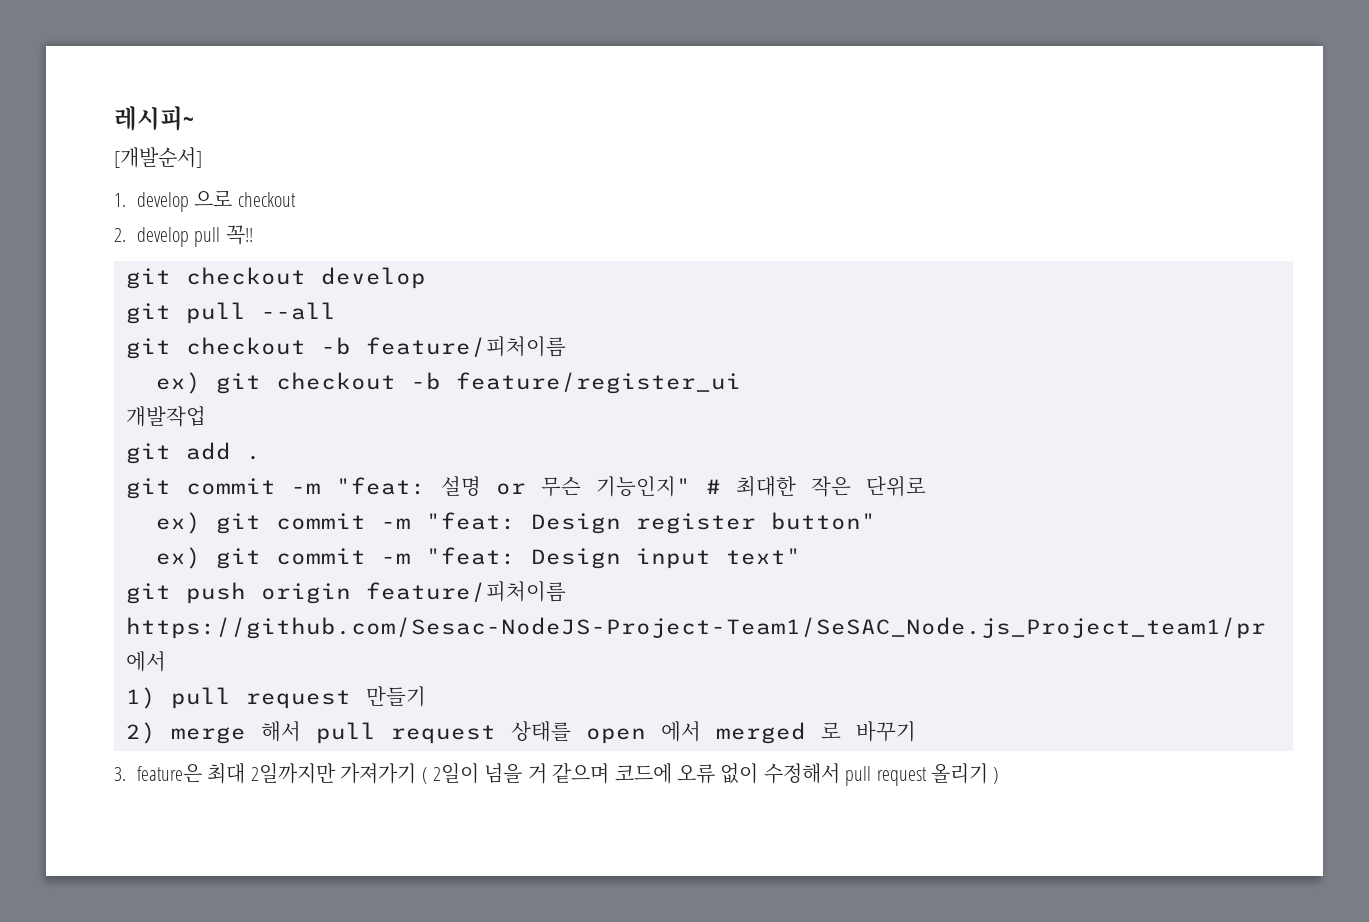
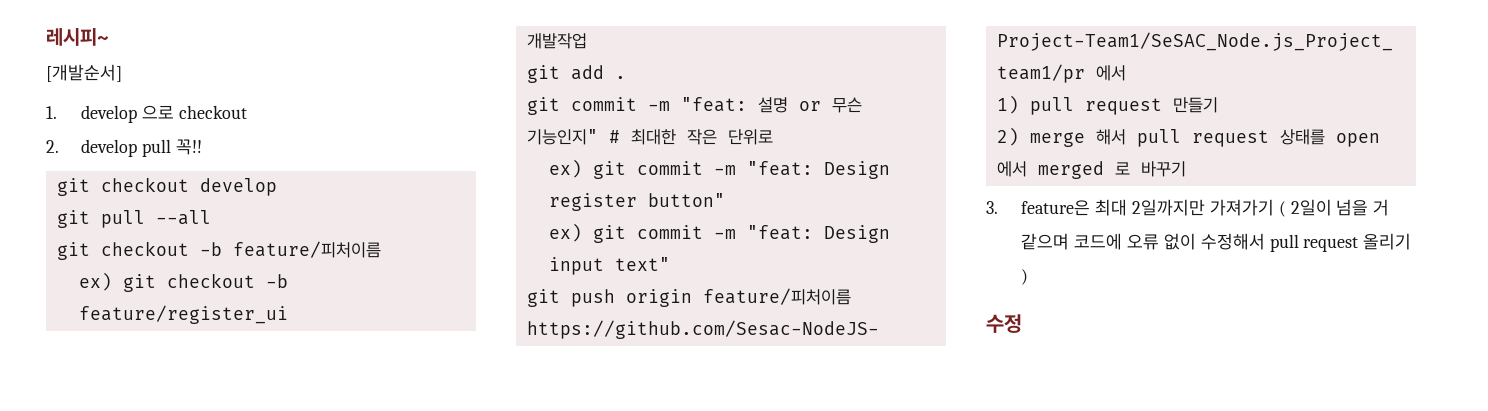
+ 수정

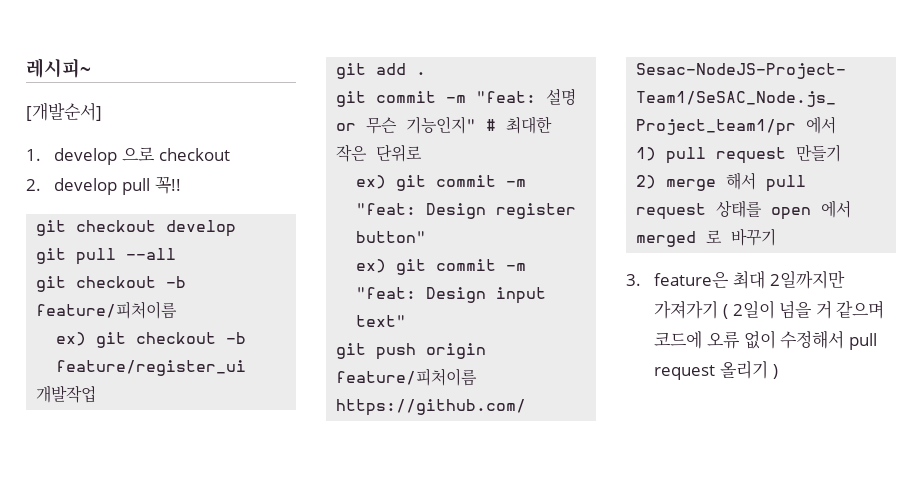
- 수정

